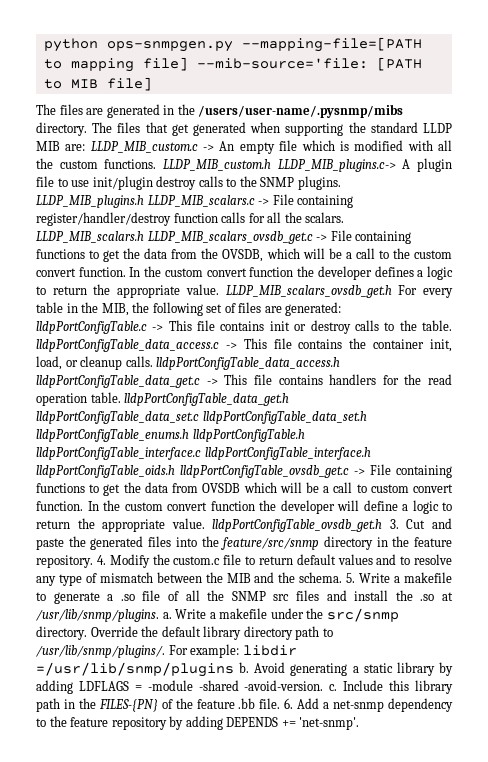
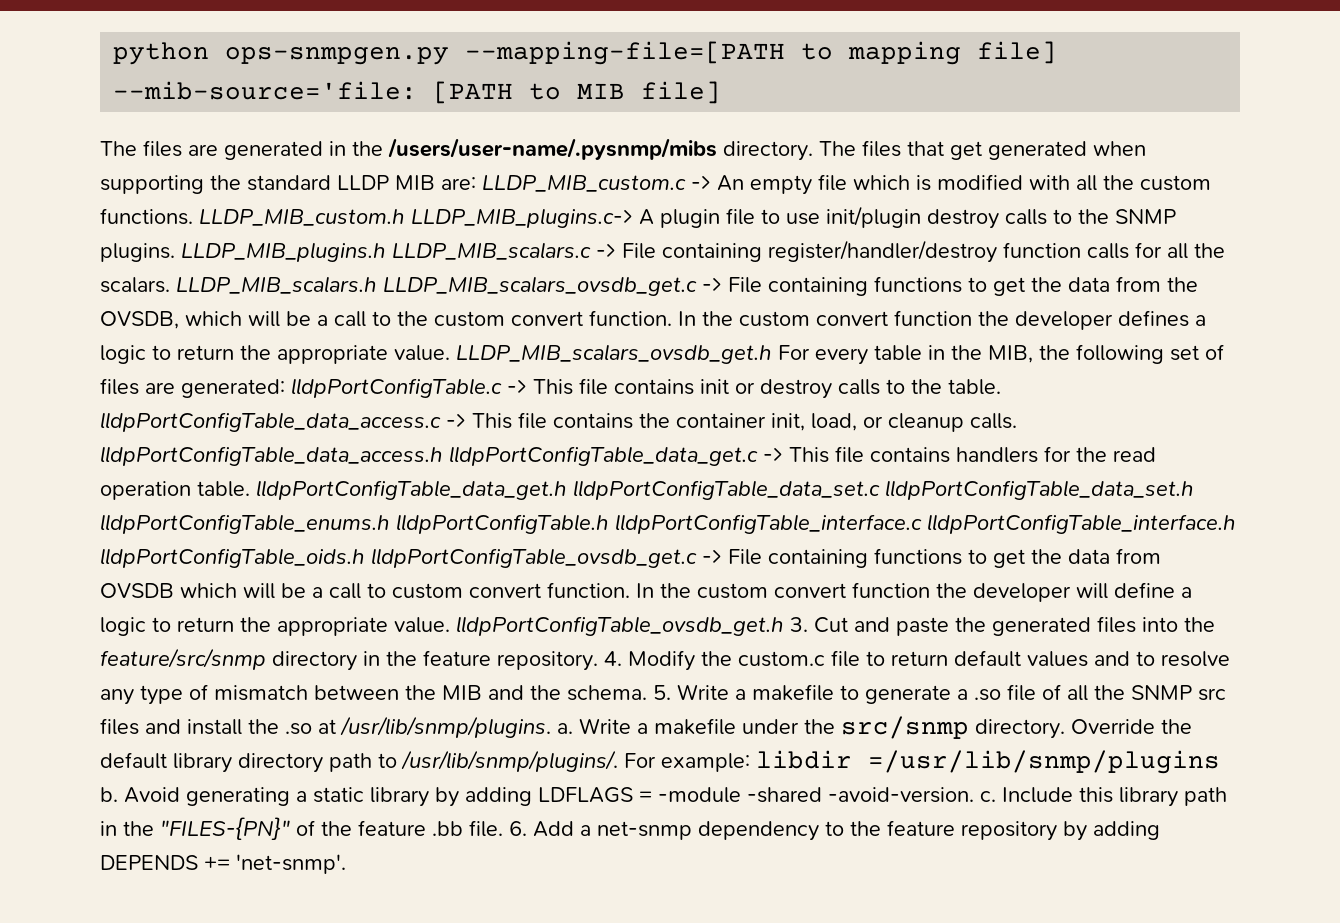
- Include this library path in the FILES-{PN} of the feature .bb file.
+ Include this library path in the "FILES-{PN}" of the feature .bb file.

